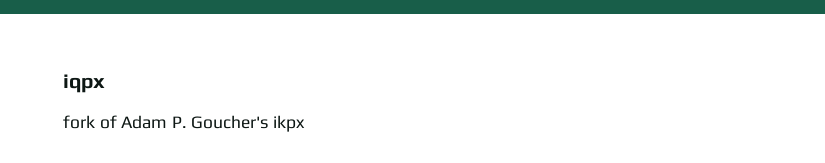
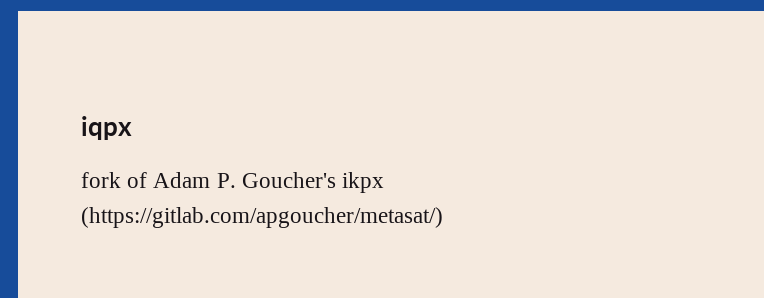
- fork of Adam P. Goucher's ikpx
+ fork of Adam P. Goucher's ikpx (https://gitlab.com/apgoucher/metasat/)

